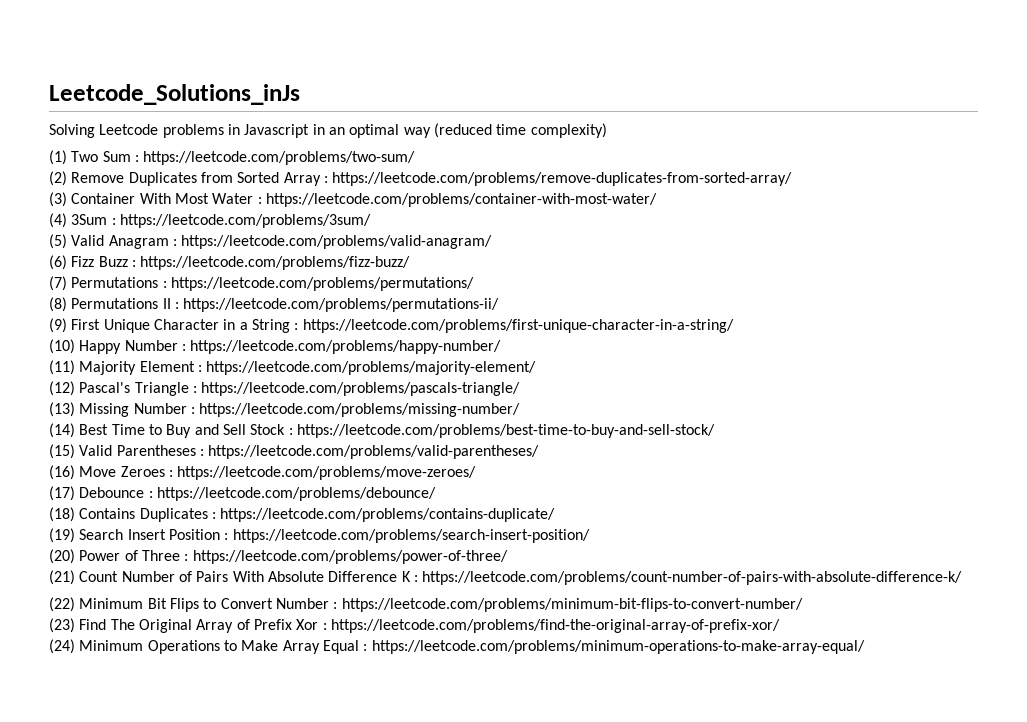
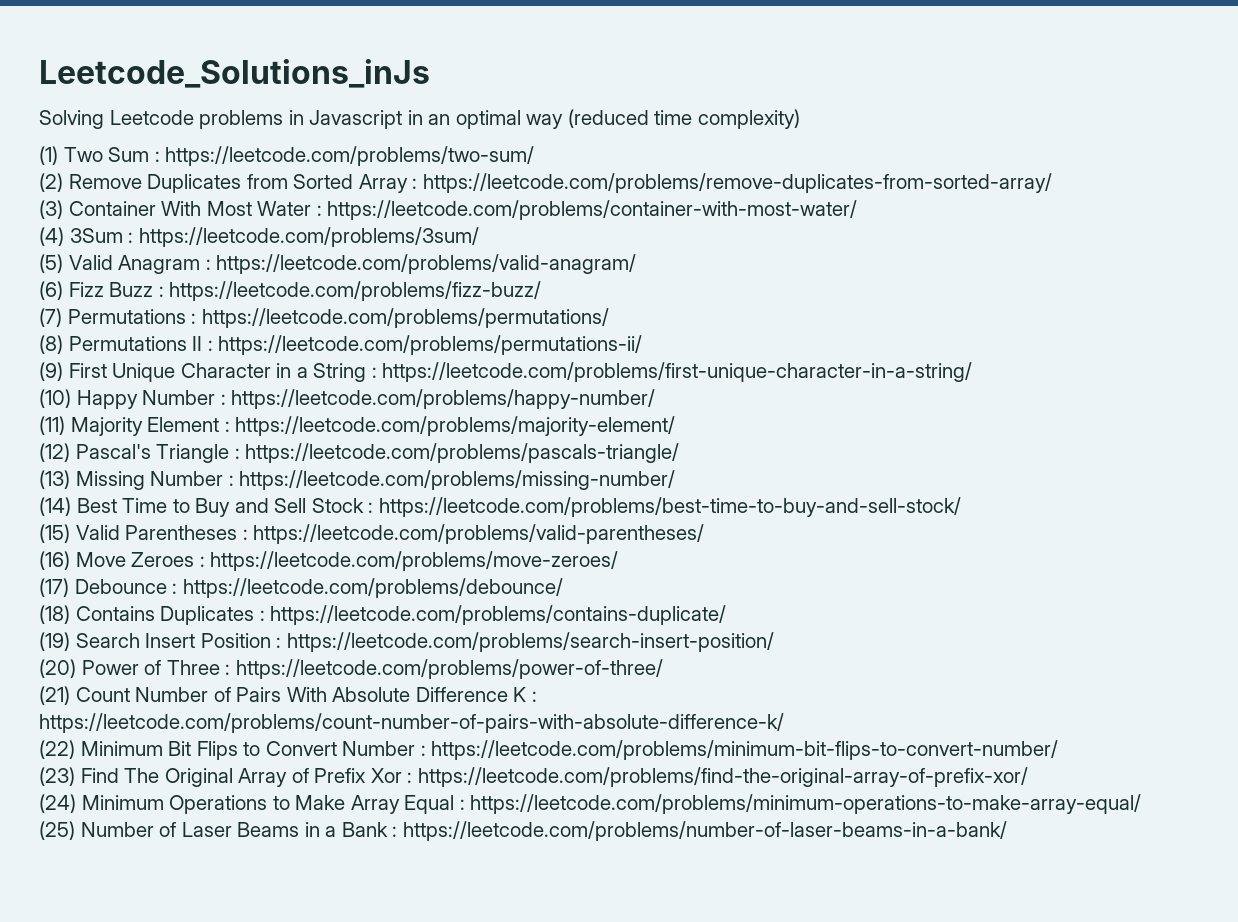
+ (25) Number of Laser Beams in a Bank : https://leetcode.com/problems/number-of-laser-beams-in-a-bank/

